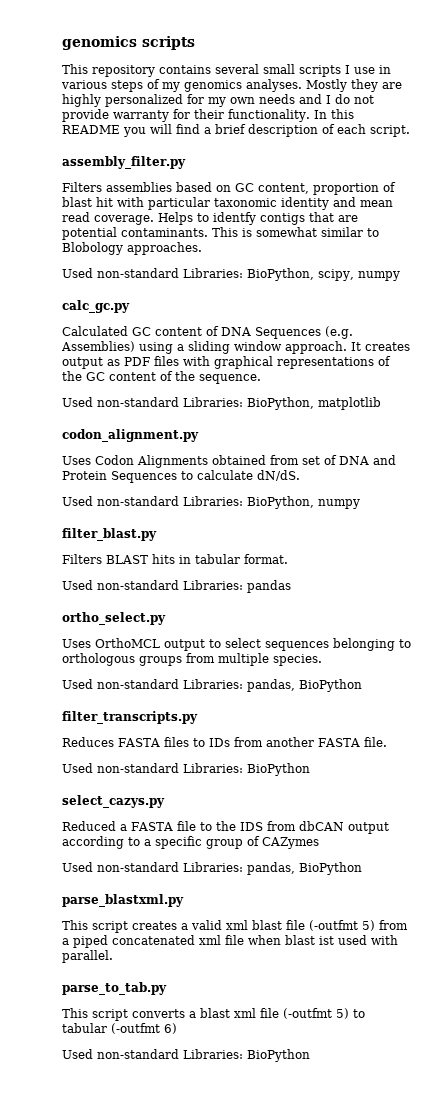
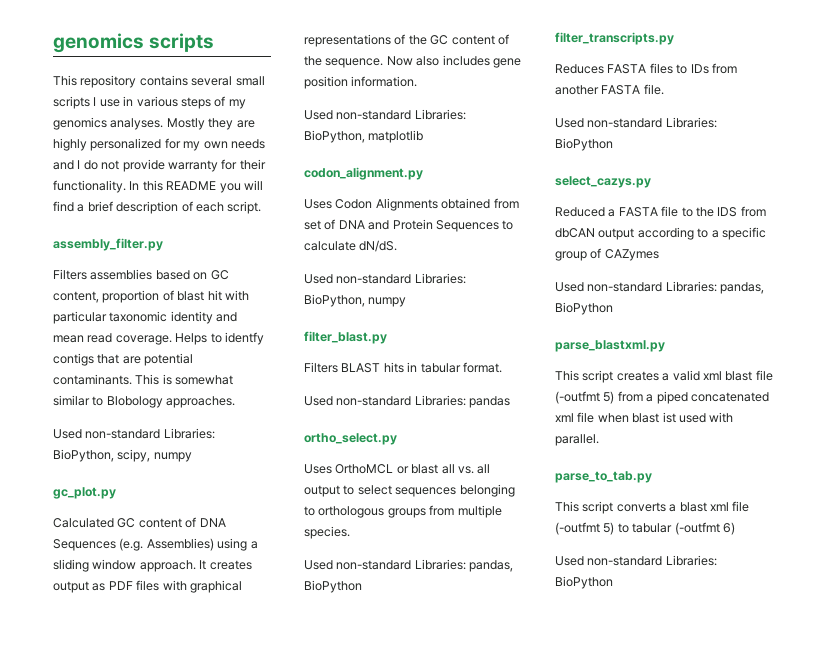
- calc_gc.py
+ gc_plot.py
+ Now also includes gene position information.
- Uses OrthoMCL output to select sequences belonging to orthologous groups from multiple species.
+ Uses OrthoMCL or blast all vs. all output to select sequences belonging to orthologous groups from multiple species.

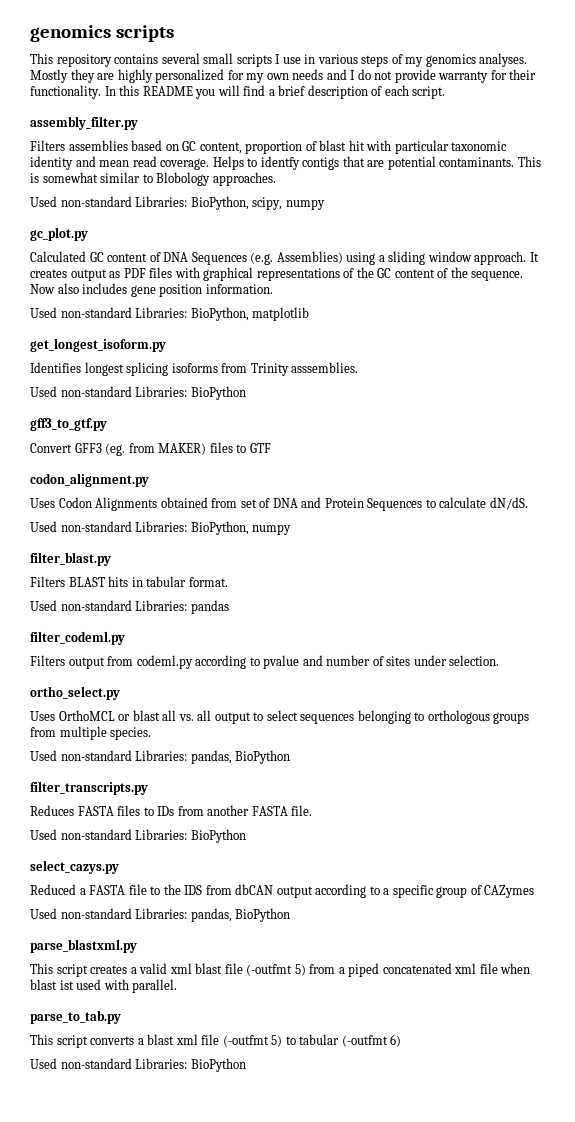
+ get_longest_isoform.py
+ Identifies longest splicing isoforms from Trinity asssemblies.
+ Used non-standard Libraries: BioPython
+ gff3_to_gtf.py
+ Convert GFF3 (eg. from MAKER) files to GTF
+ filter_codeml.py
+ Filters output from codeml.py according to pvalue and number of sites under selection.

